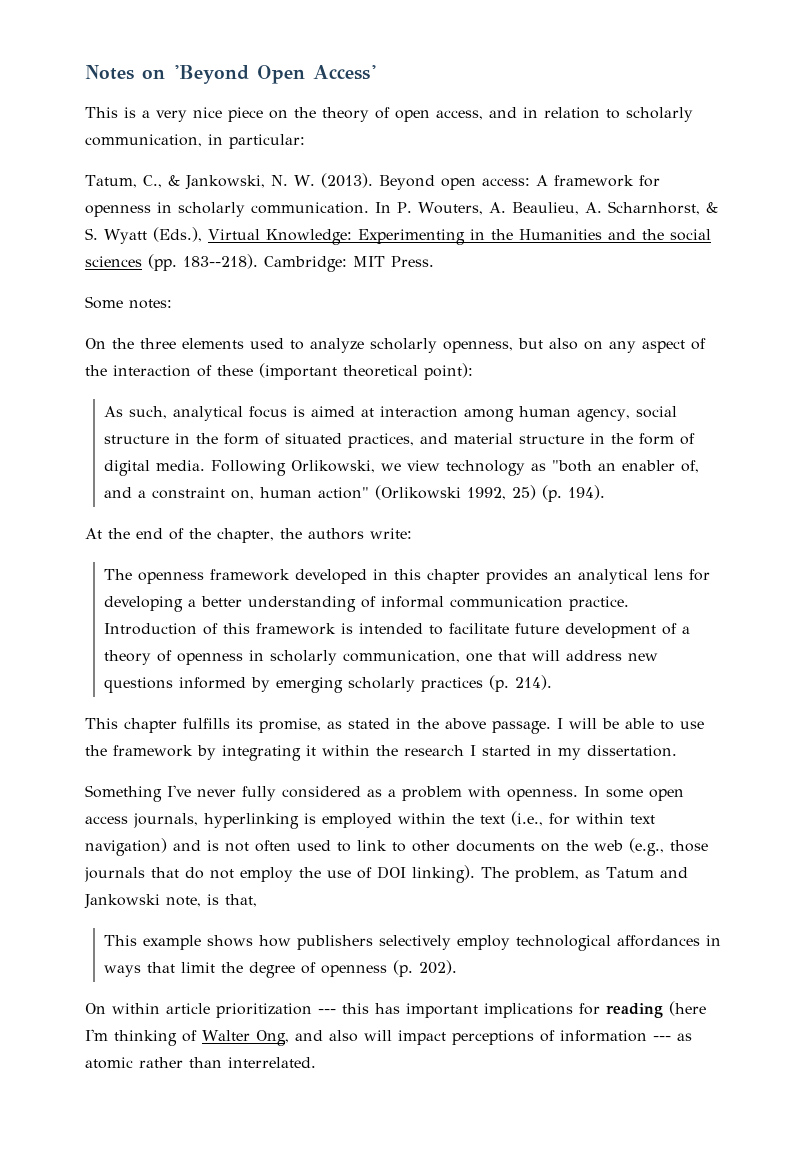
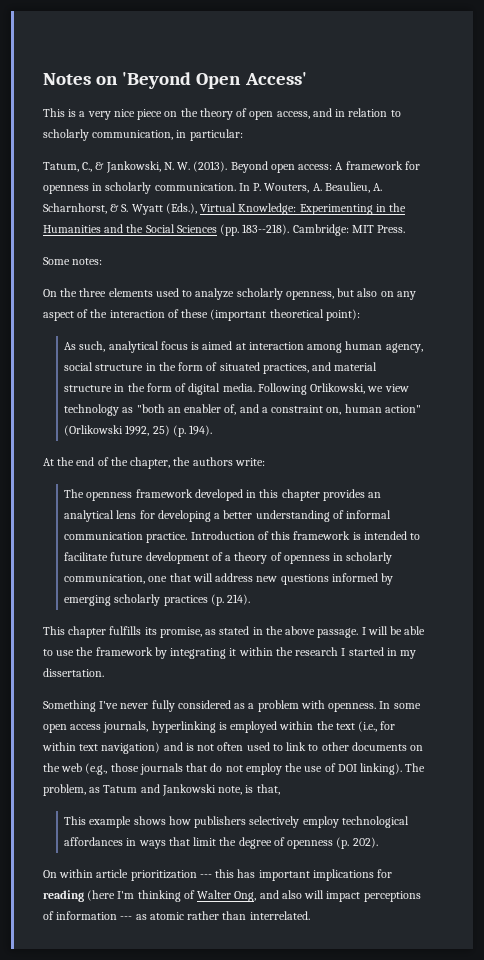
- In P. Wouters, A. Beaulieu, A. Scharnhorst, & S. Wyatt (Eds.), Virtual Knowledge: Experimenting in the Humanities and the social sciences (pp. 183--218).
+ In P. Wouters, A. Beaulieu, A. Scharnhorst, & S. Wyatt (Eds.), Virtual Knowledge: Experimenting in the Humanities and the Social Sciences (pp. 183--218).

